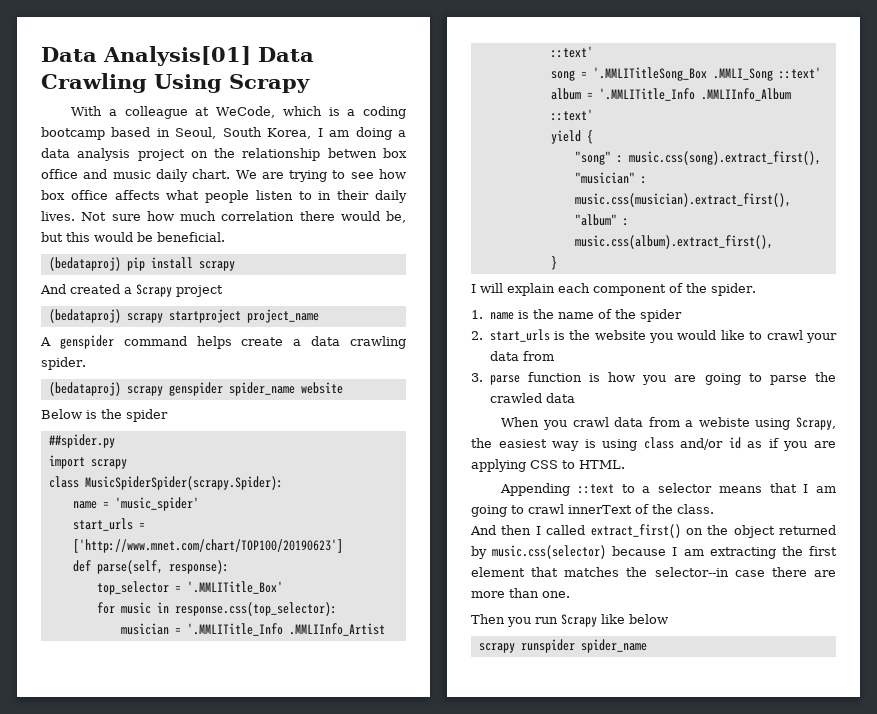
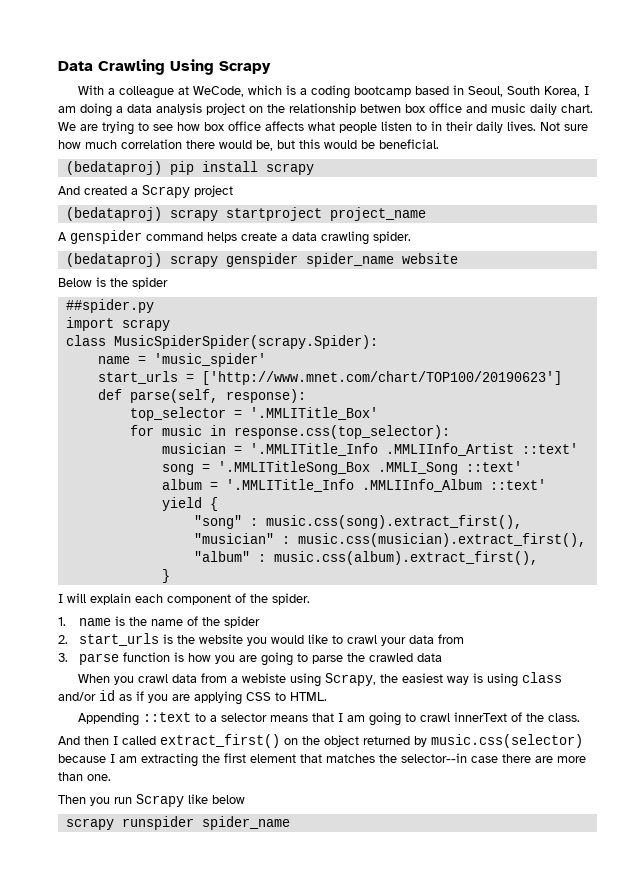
- Data Analysis[01] Data Crawling Using Scrapy
+ Data Crawling Using Scrapy

